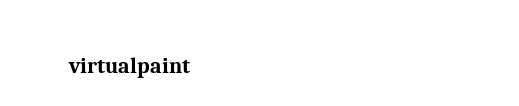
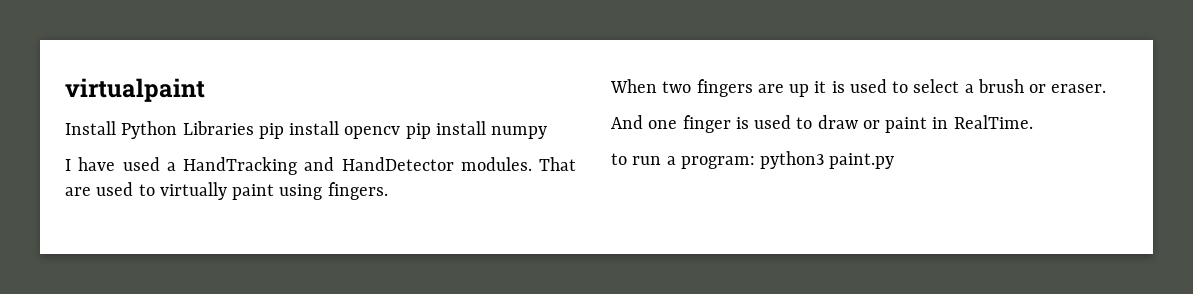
+ Install Python Libraries pip install opencv pip install numpy
+ I have used a HandTracking and HandDetector modules. That are used to virtually paint using fingers.
+ When two fingers are up it is used to select a brush or eraser.
+ And one finger is used to draw or paint in RealTime.
+ to run a program: python3 paint.py

